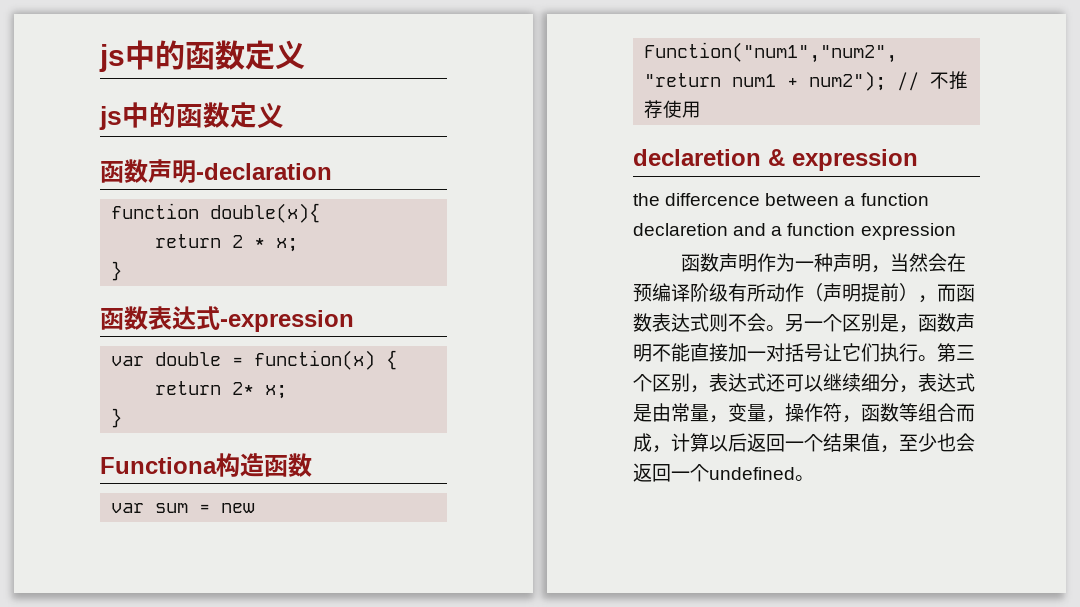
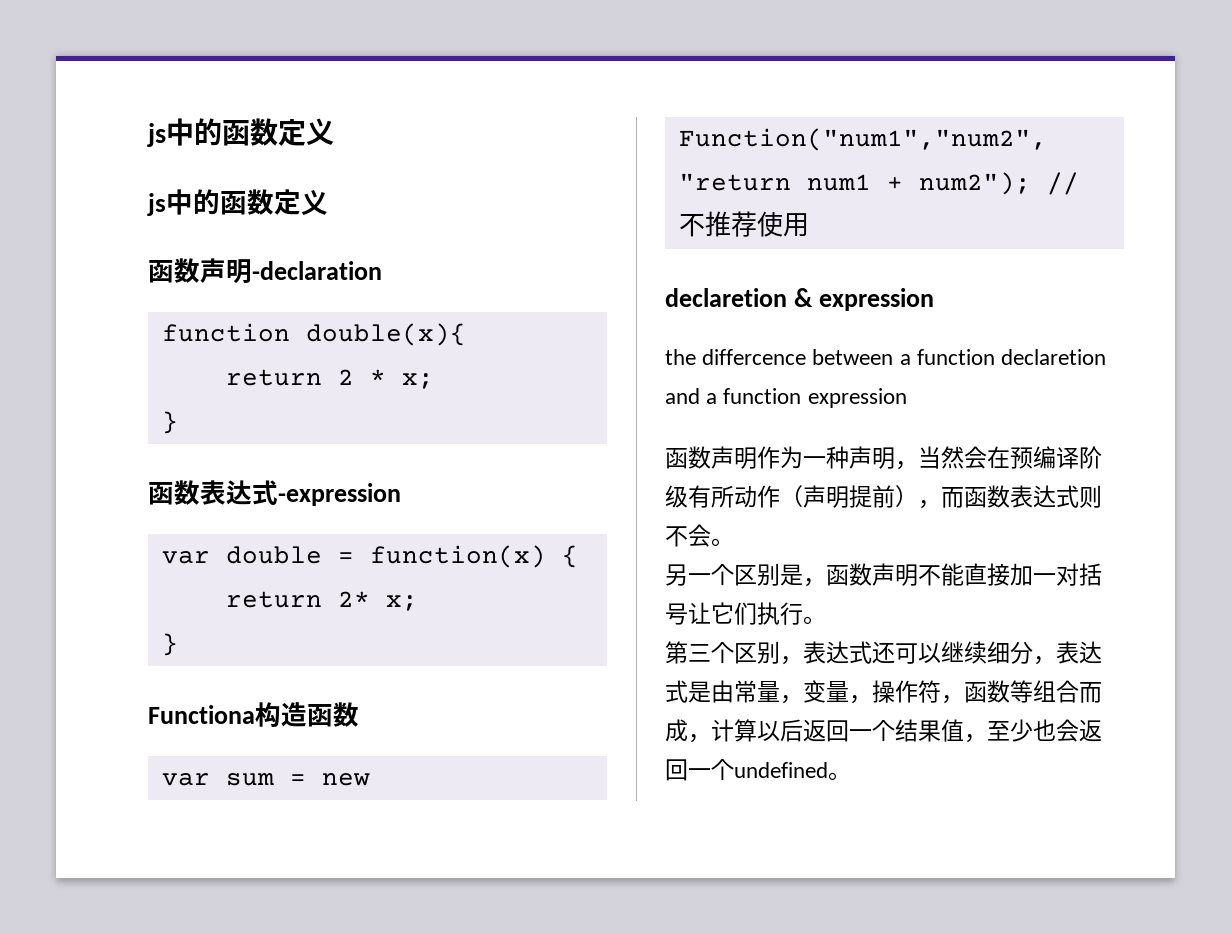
- 函数声明作为一种声明，当然会在预编译阶级有所动作（声明提前），而函数表达式则不会。另一个区别是，函数声明不能直接加一对括号让它们执行。第三个区别，表达式还可以继续细分，表达式是由常量，变量，操作符，函数等组合而成，计算以后返回一个结果值，至少也会返回一个undefined。
+ 函数声明作为一种声明，当然会在预编译阶级有所动作（声明提前），而函数表达式则不会。
+ 另一个区别是，函数声明不能直接加一对括号让它们执行。
+ 第三个区别，表达式还可以继续细分，表达式是由常量，变量，操作符，函数等组合而成，计算以后返回一个结果值，至少也会返回一个undefined。

